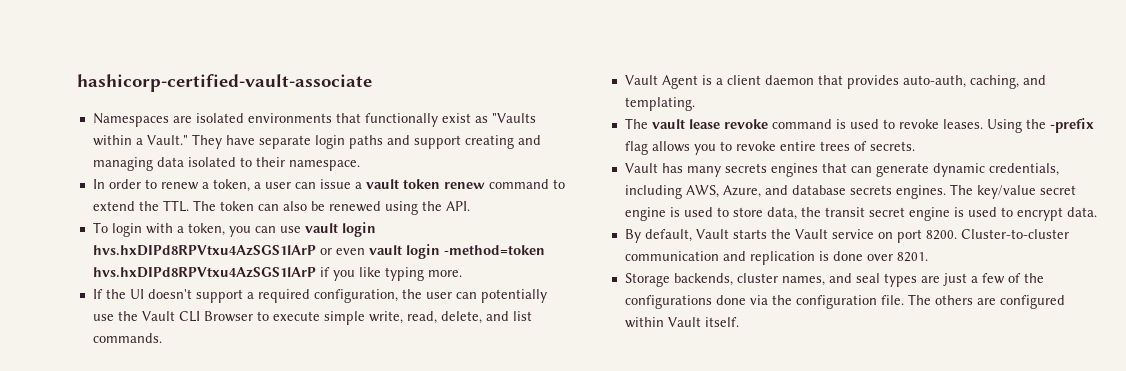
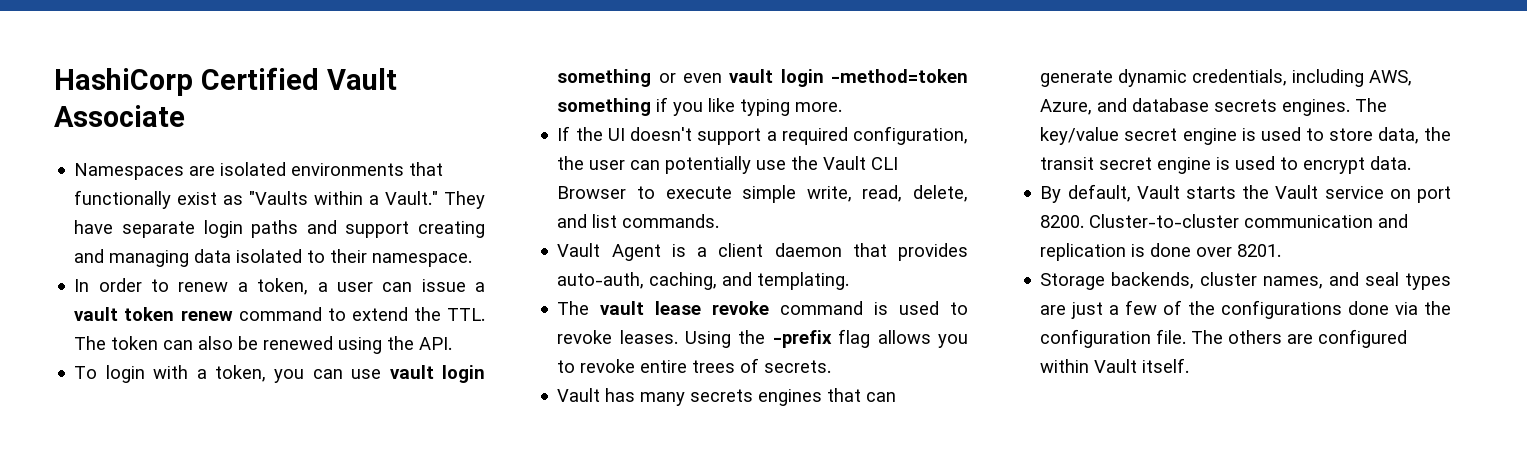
- hashicorp-certified-vault-associate
+ HashiCorp Certified Vault Associate
- To login with a token, you can use vault login hvs.hxDIPd8RPVtxu4AzSGS1lArP or even vault login -method=token hvs.hxDIPd8RPVtxu4AzSGS1lArP if you like typing more.
+ To login with a token, you can use vault login something or even vault login -method=token something if you like typing more.

